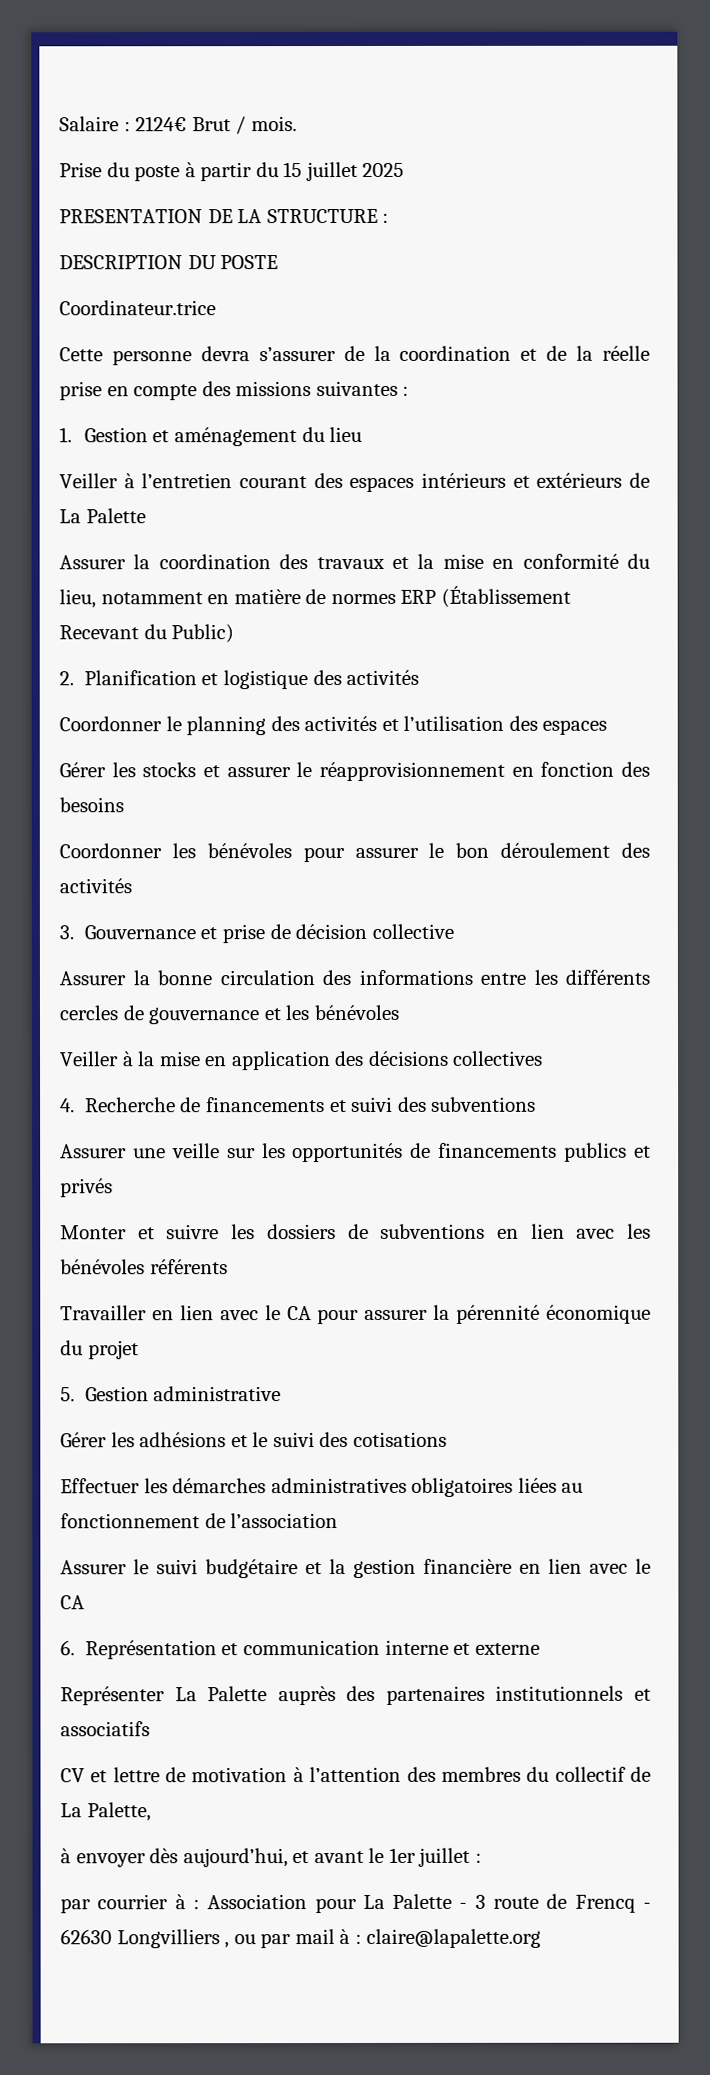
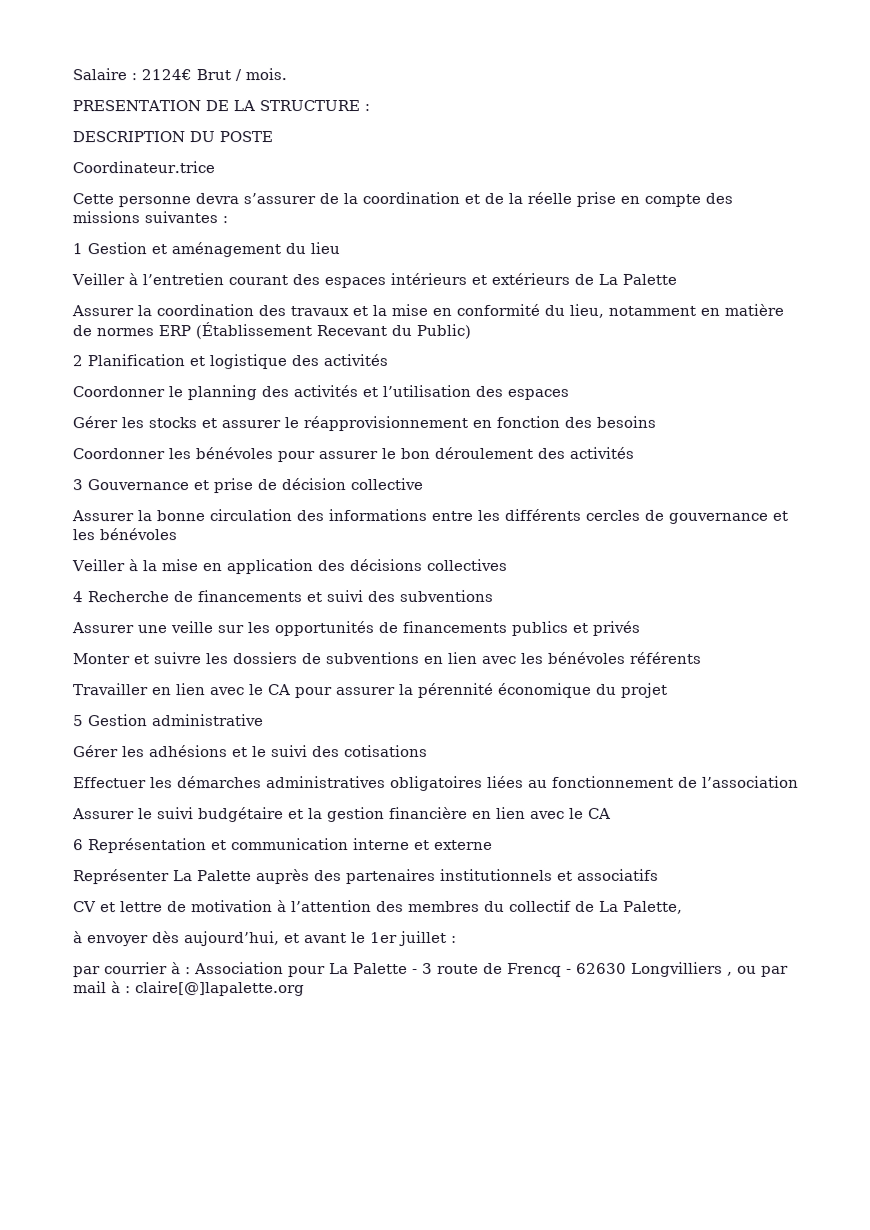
- Prise du poste à partir du 15 juillet 2025
- 1. Gestion et aménagement du lieu
+ 1 Gestion et aménagement du lieu
- 2. Planification et logistique des activités
+ 2 Planification et logistique des activités
- 3. Gouvernance et prise de décision collective
+ 3 Gouvernance et prise de décision collective
- 4. Recherche de financements et suivi des subventions
+ 4 Recherche de financements et suivi des subventions
- 5. Gestion administrative
+ 5 Gestion administrative
- 6. Représentation et communication interne et externe
+ 6 Représentation et communication interne et externe
- par courrier à : Association pour La Palette - 3 route de Frencq - 62630 Longvilliers , ou par mail à : claire@lapalette.org
+ par courrier à : Association pour La Palette - 3 route de Frencq - 62630 Longvilliers , ou par mail à : claire[@]lapalette.org

